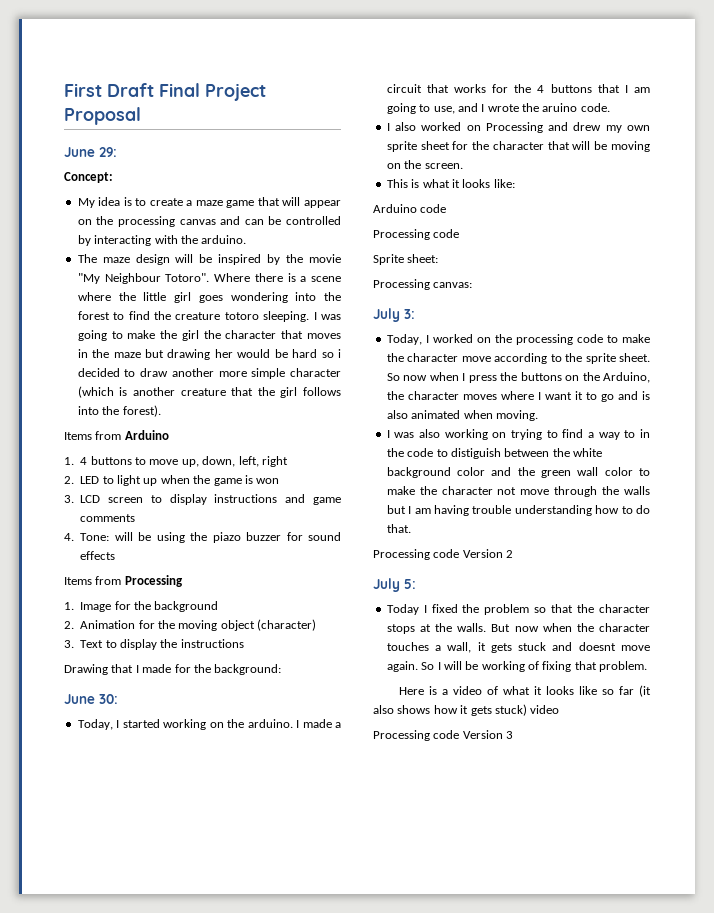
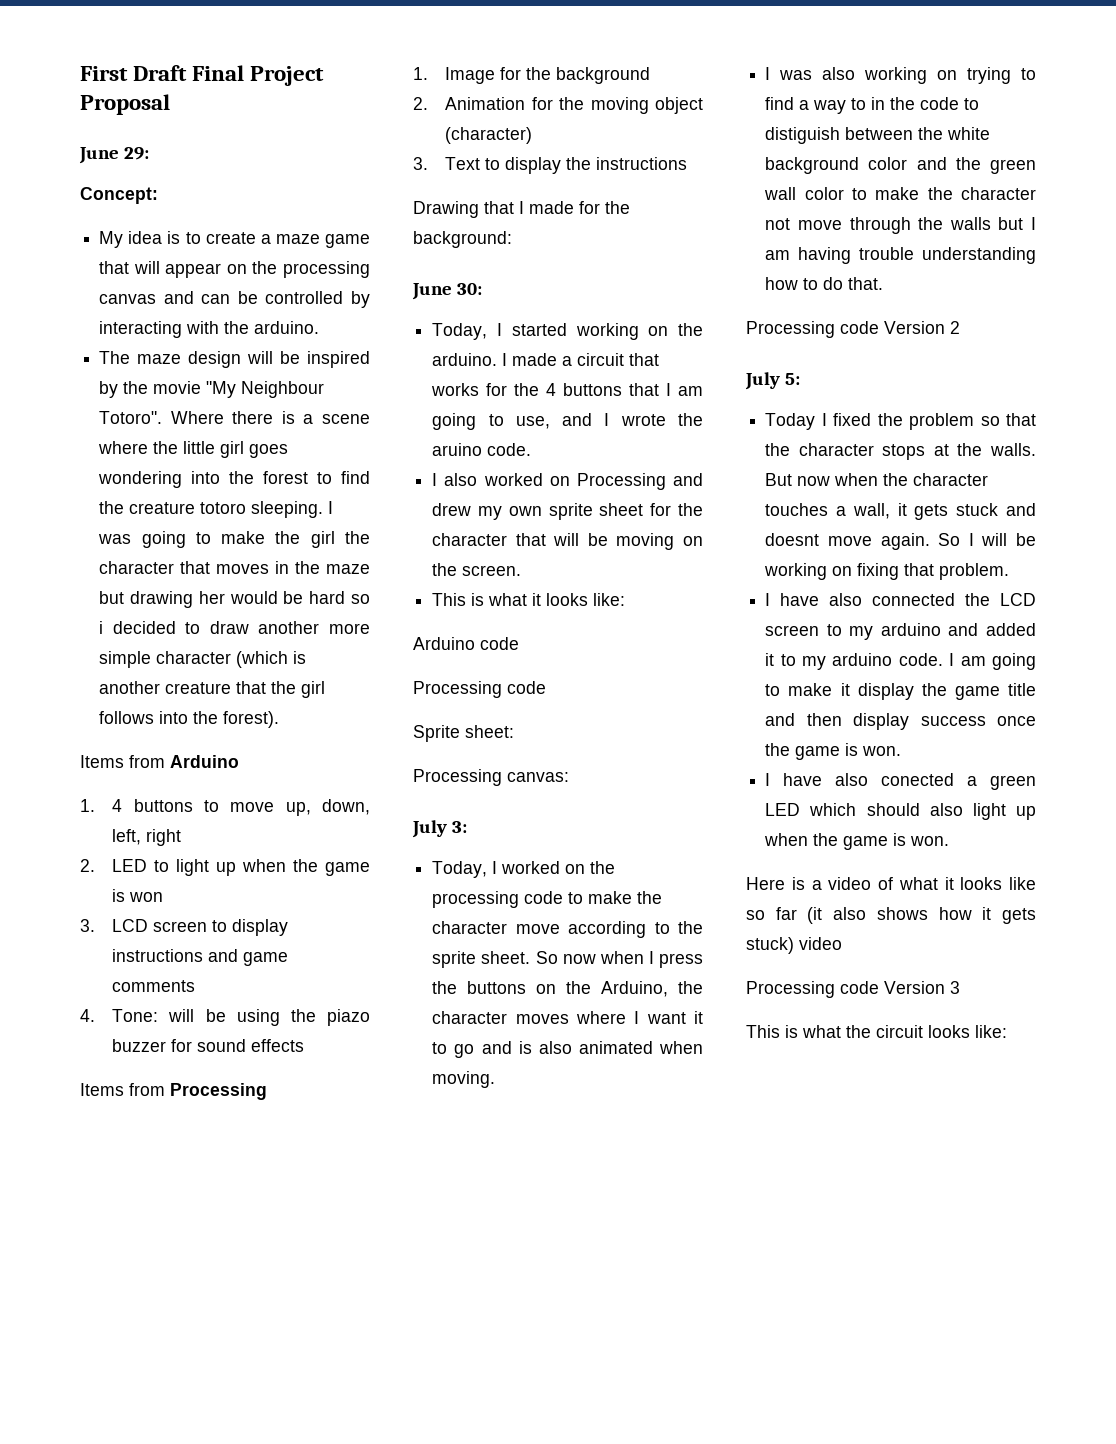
- So I will be working of fixing that problem.
+ So I will be working on fixing that problem.
+ I have also connected the LCD screen to my arduino and added it to my arduino code. I am going to make it display the game title and then display success once the game is won.
+ I have also conected a green LED which should also light up when the game is won.
+ This is what the circuit looks like:

